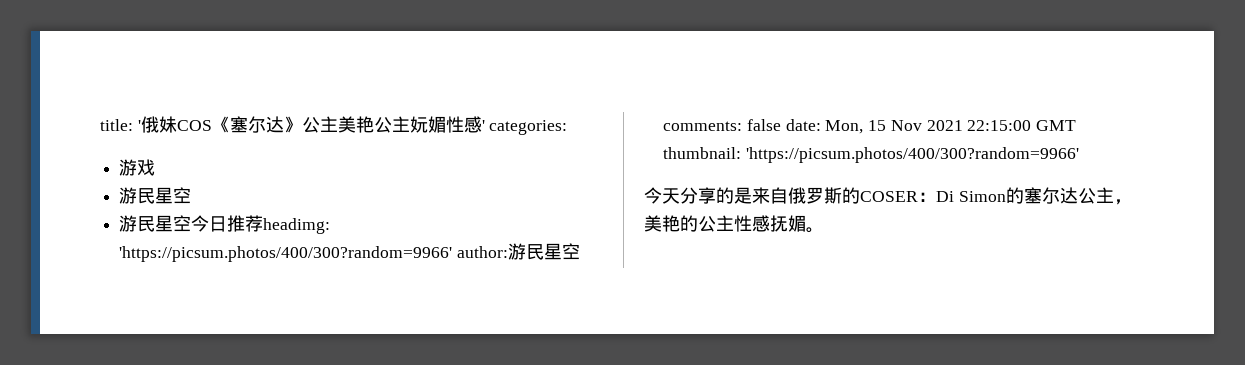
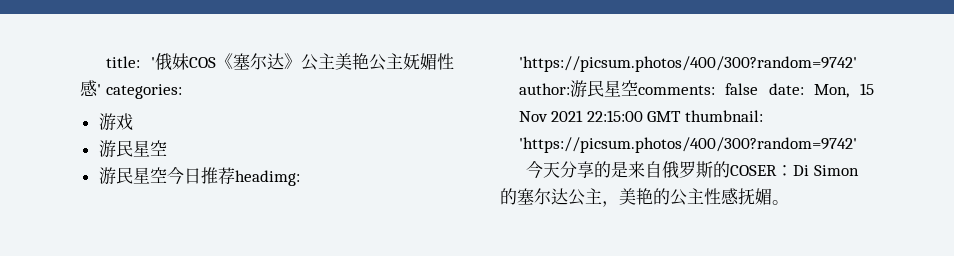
- 游民星空今日推荐headimg: 'https://picsum.photos/400/300?random=9966' author:游民星空comments: false date: Mon, 15 Nov 2021 22:15:00 GMT thumbnail: 'https://picsum.photos/400/300?random=9966'
+ 游民星空今日推荐headimg: 'https://picsum.photos/400/300?random=9742' author:游民星空comments: false date: Mon, 15 Nov 2021 22:15:00 GMT thumbnail: 'https://picsum.photos/400/300?random=9742'

